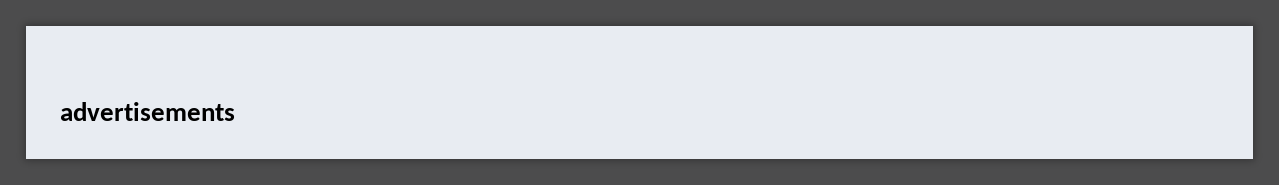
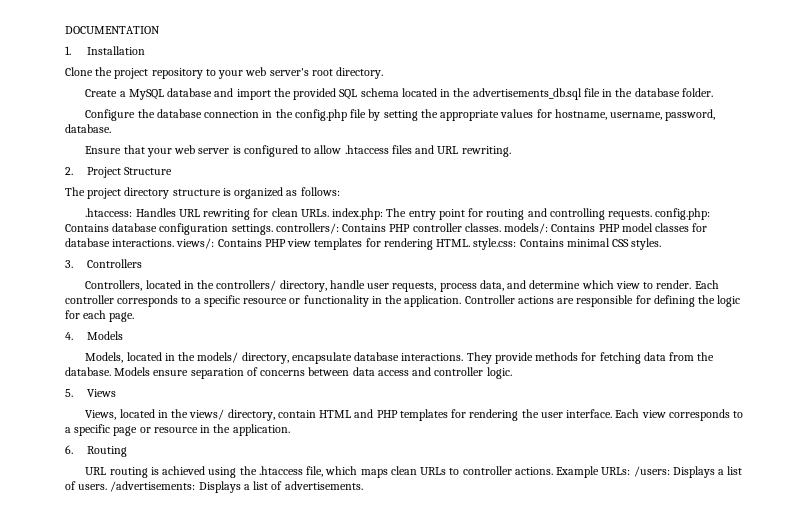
- advertisements
+ DOCUMENTATION
+ 1. Installation
+ Clone the project repository to your web server's root directory.
+ Create a MySQL database and import the provided SQL schema located in the advertisements_db.sql file in the database folder.
+ Configure the database connection in the config.php file by setting the appropriate values for hostname, username, password, database.
+ Ensure that your web server is configured to allow .htaccess files and URL rewriting.
+ 2. Project Structure
+ The project directory structure is organized as follows:
+ .htaccess: Handles URL rewriting for clean URLs. index.php: The entry point for routing and controlling requests. config.php: Contains database configuration settings. controllers/: Contains PHP controller classes. models/: Contains PHP model classes for database interactions. views/: Contains PHP view templates for rendering HTML. style.css: Contains minimal CSS styles.
+ 3. Controllers
+ Controllers, located in the controllers/ directory, handle user requests, process data, and determine which view to render. Each controller corresponds to a specific resource or functionality in the application. Controller actions are responsible for defining the logic for each page.
+ 4. Models
+ Models, located in the models/ directory, encapsulate database interactions. They provide methods for fetching data from the database. Models ensure separation of concerns between data access and controller logic.
+ 5. Views
+ Views, located in the views/ directory, contain HTML and PHP templates for rendering the user interface. Each view corresponds to a specific page or resource in the application.
+ 6. Routing
+ URL routing is achieved using the .htaccess file, which maps clean URLs to controller actions. Example URLs: /users: Displays a list of users. /advertisements: Displays a list of advertisements.

